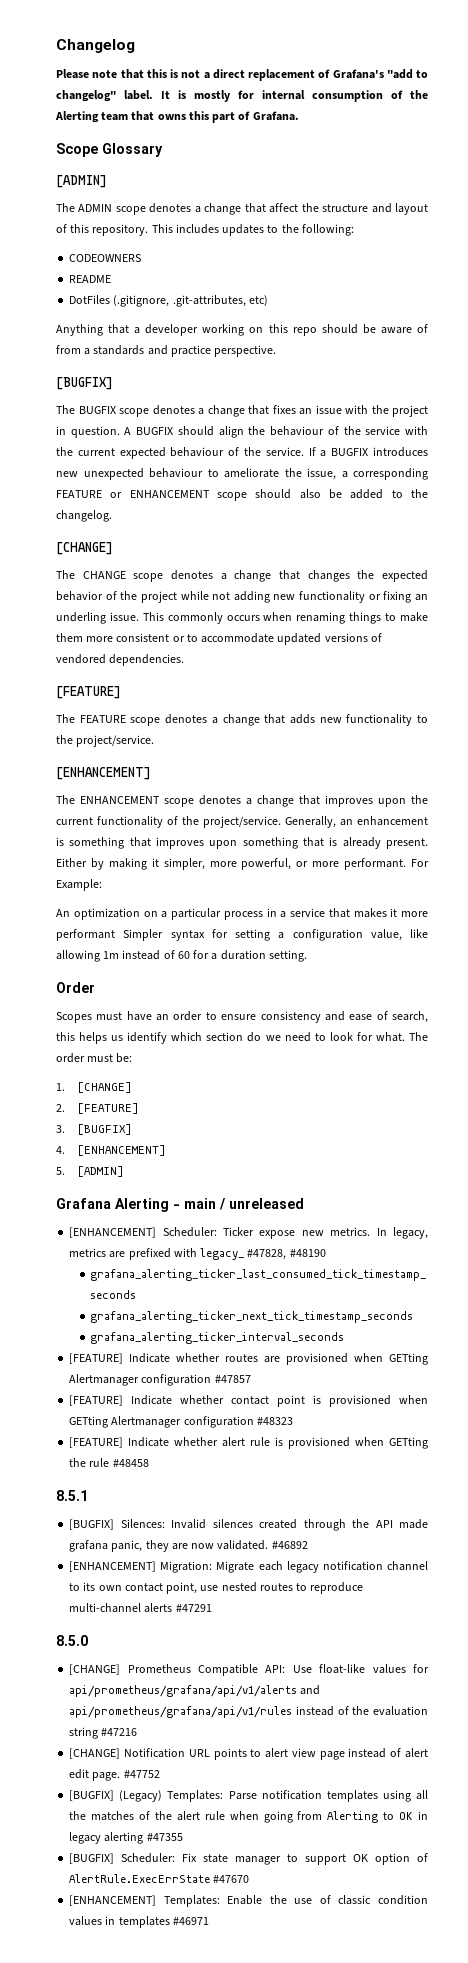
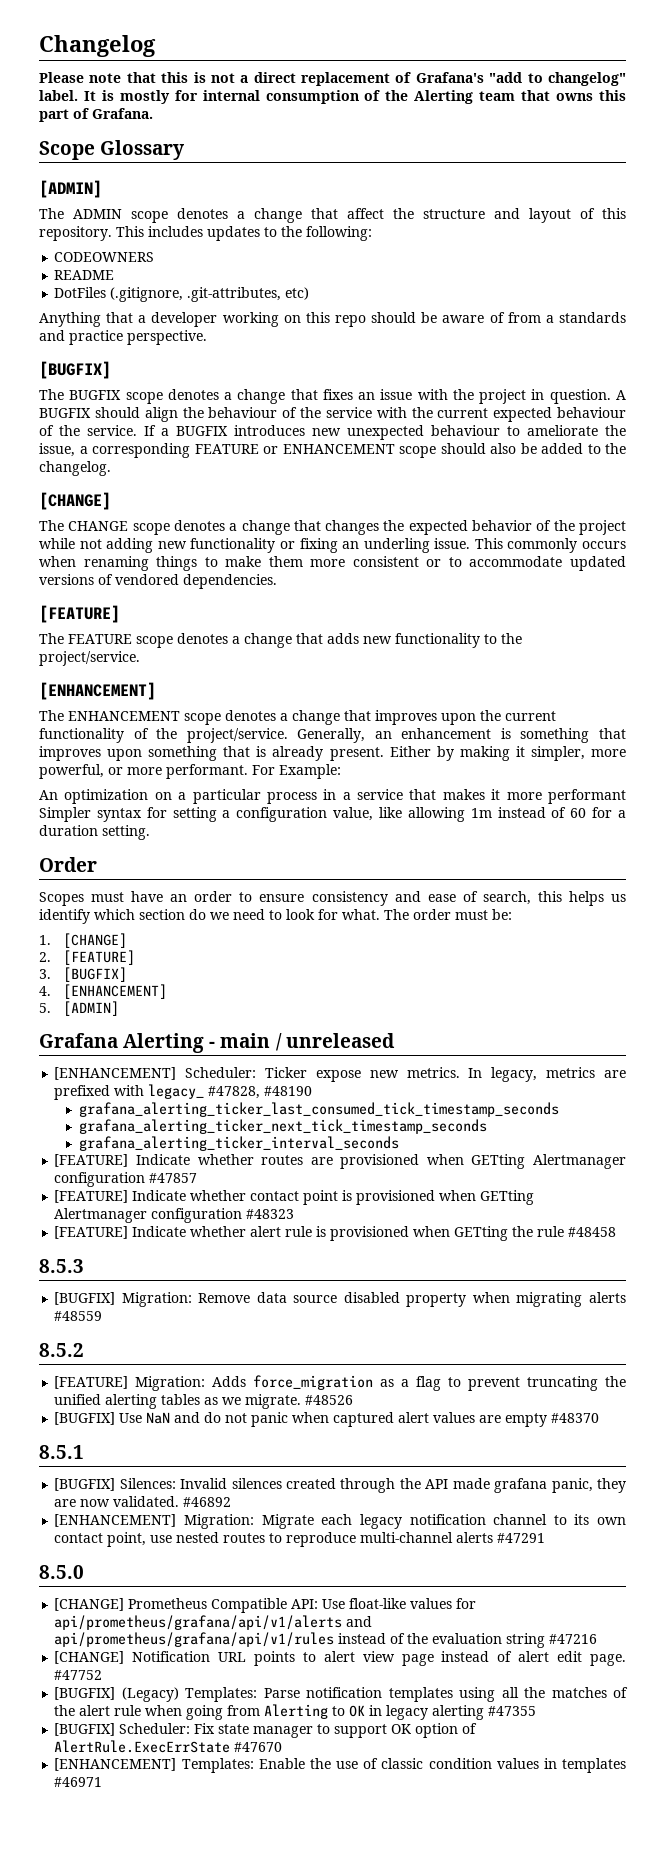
+ 8.5.3
+ [BUGFIX] Migration: Remove data source disabled property when migrating alerts #48559
+ 8.5.2
+ [FEATURE] Migration: Adds force_migration as a flag to prevent truncating the unified alerting tables as we migrate. #48526
+ [BUGFIX] Use NaN and do not panic when captured alert values are empty #48370

